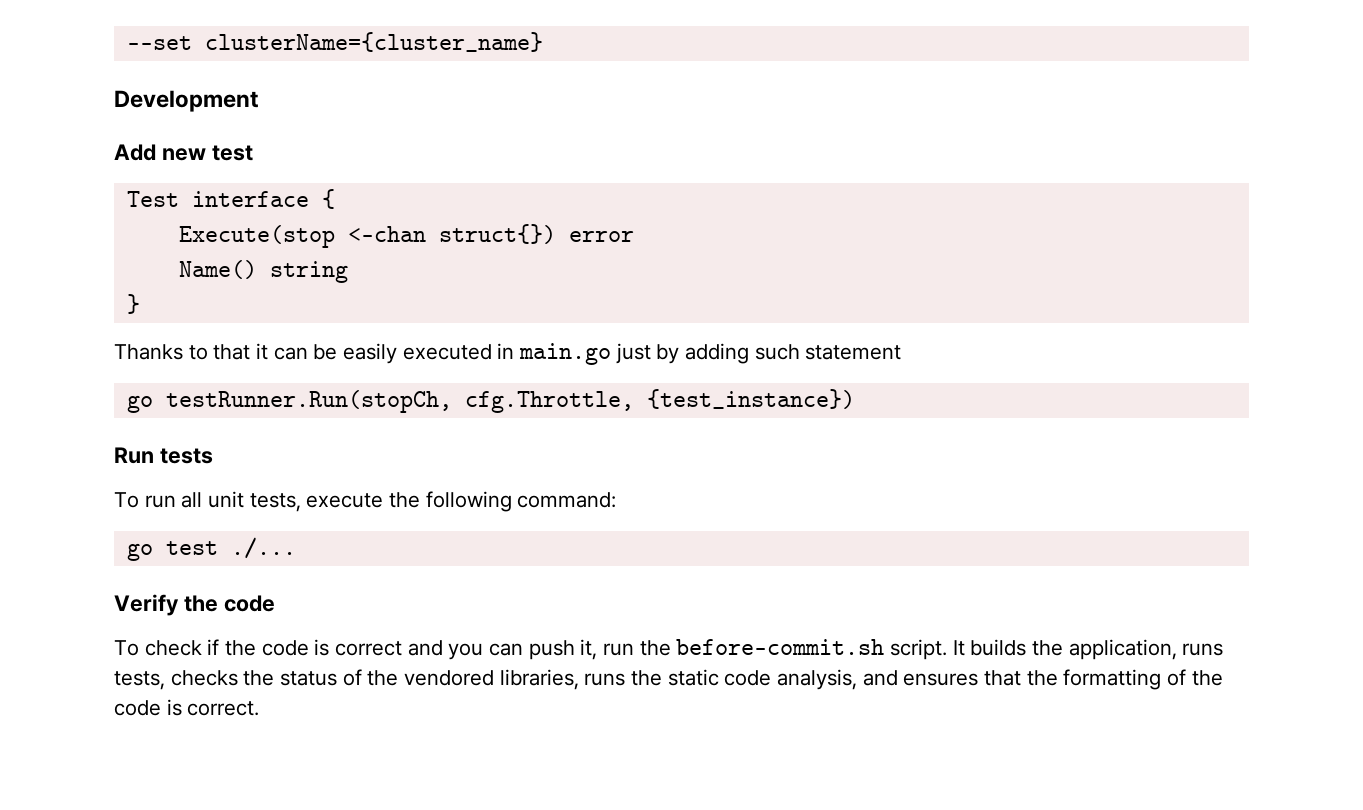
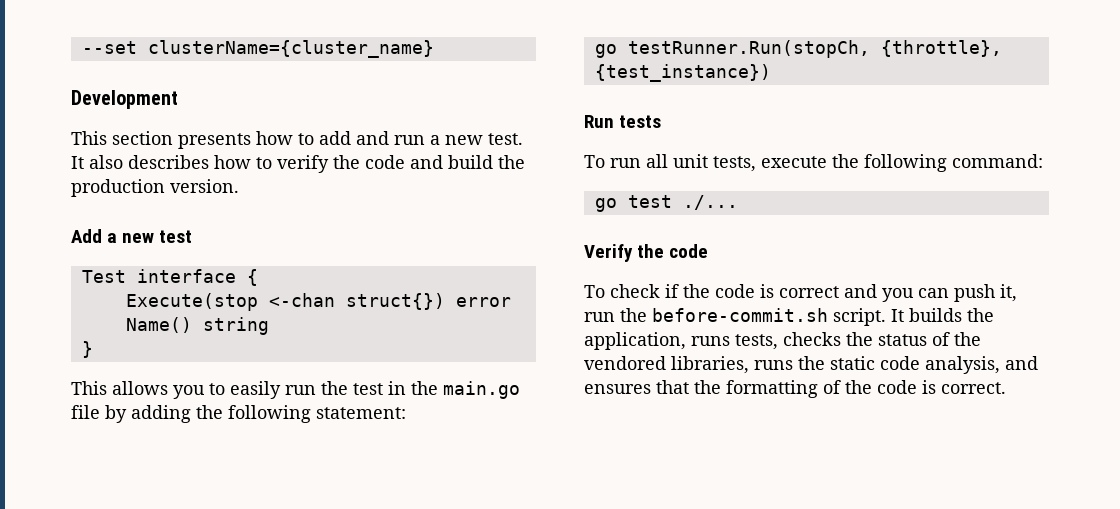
+ This section presents how to add and run a new test. It also describes how to verify the code and build the production version.
- Add new test
+ Add a new test
- Thanks to that it can be easily executed in main.go just by adding such statement
+ This allows you to easily run the test in the main.go file by adding the following statement:
- go testRunner.Run(stopCh, cfg.Throttle, {test_instance})
+ go testRunner.Run(stopCh, {throttle}, {test_instance})

